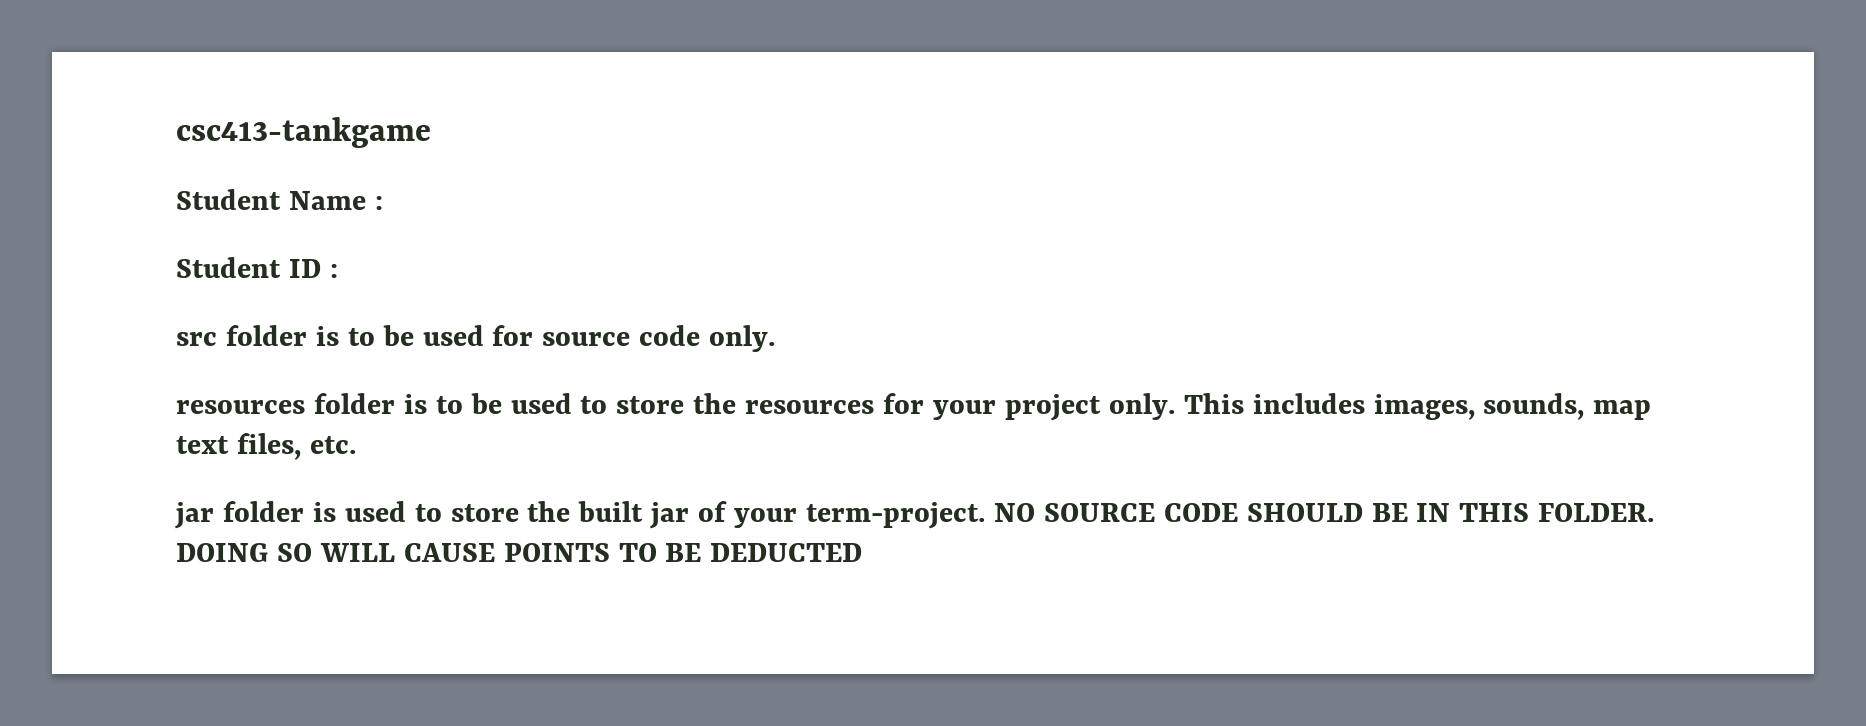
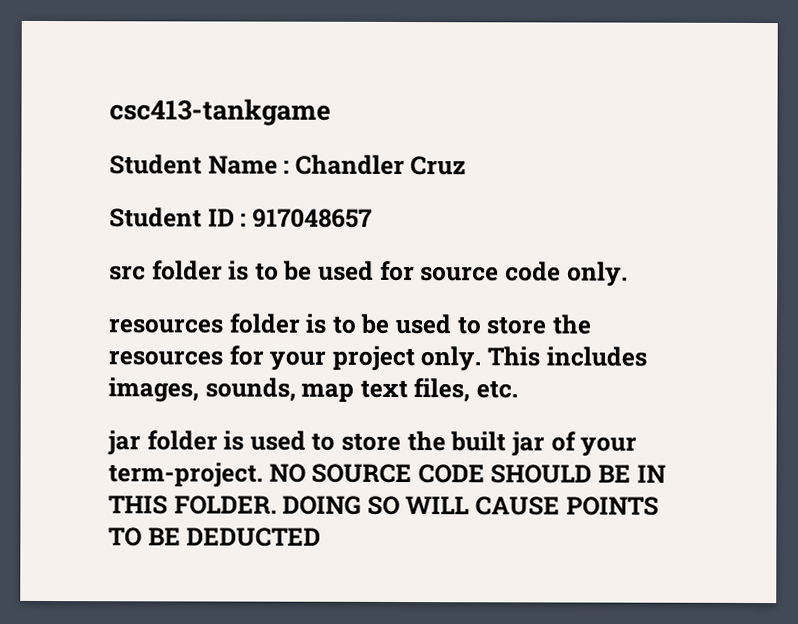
- Student Name :
+ Student Name : Chandler Cruz
- Student ID :
+ Student ID : 917048657

